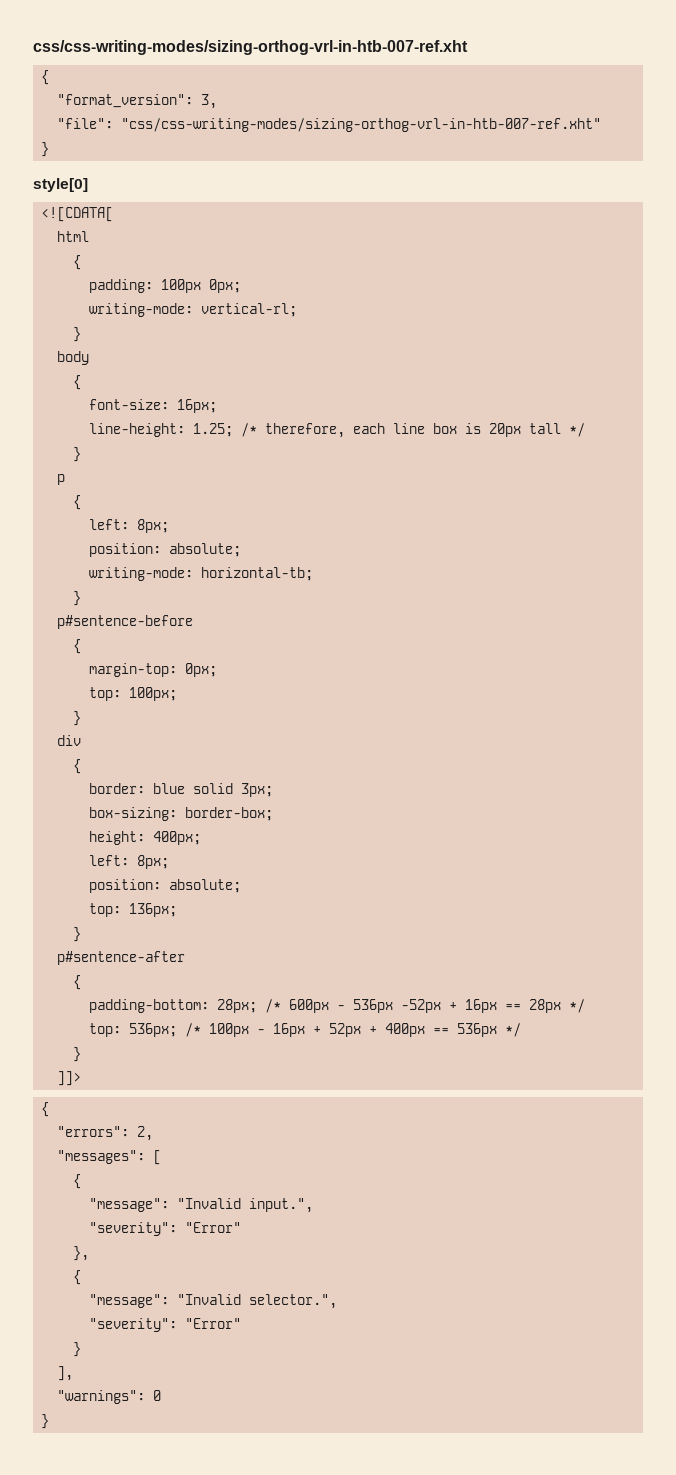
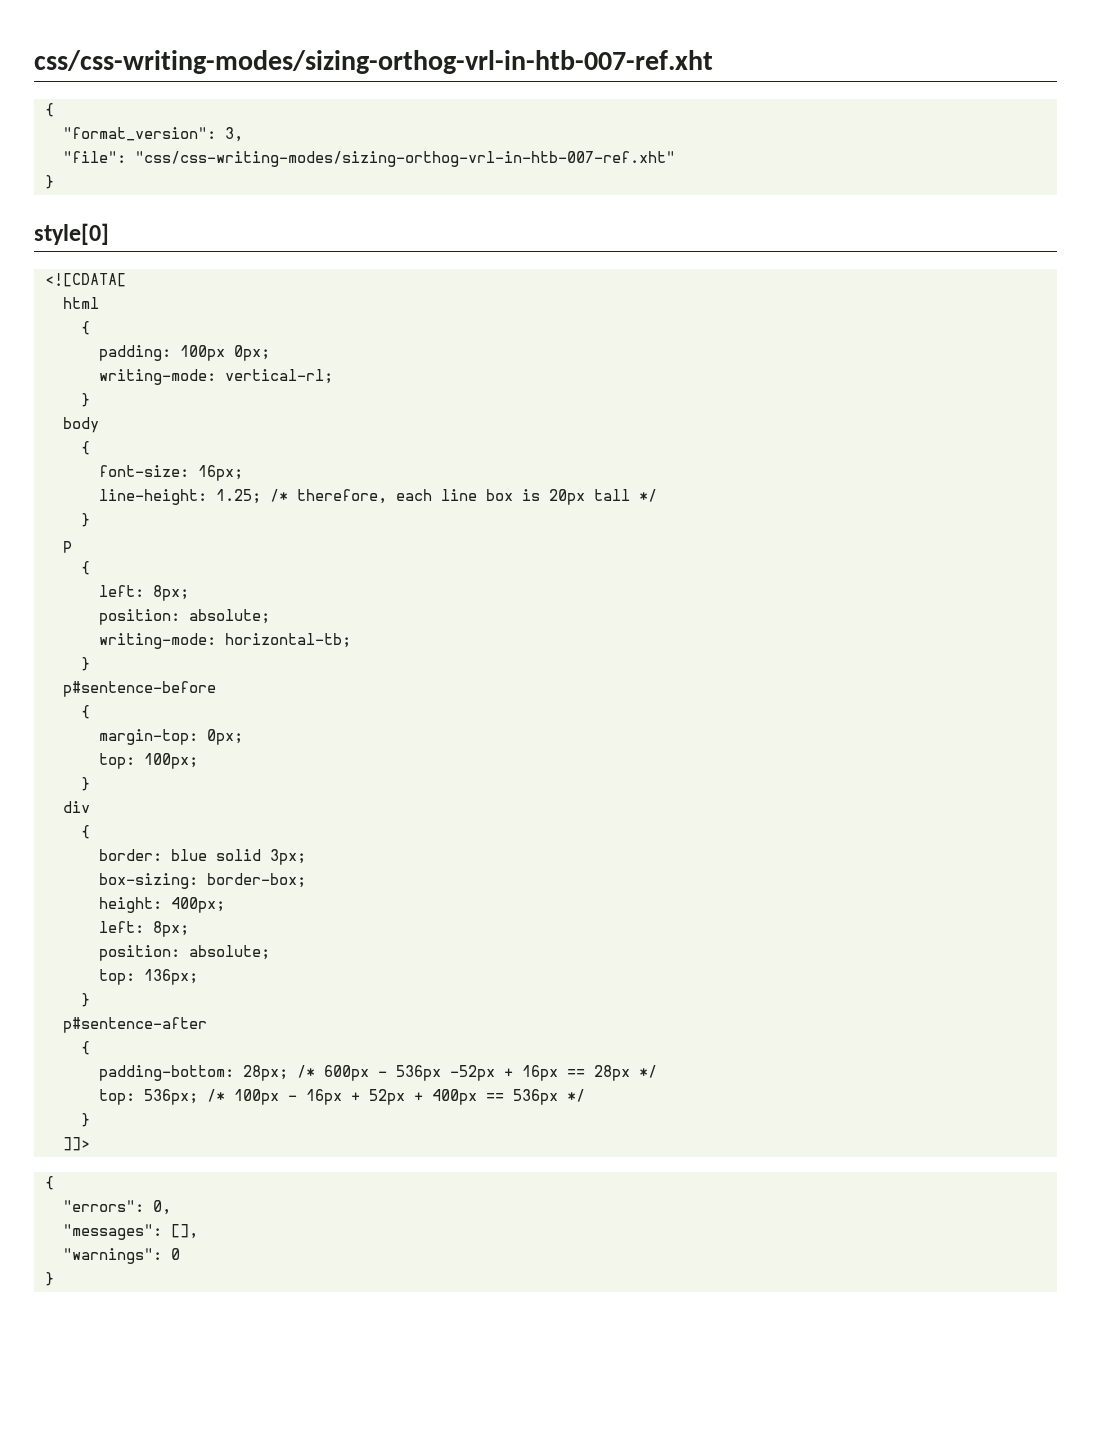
- "errors": 2,
+ "errors": 0,
- "messages": [
- {
- "message": "Invalid input.",
- "severity": "Error"
- },
- {
- "message": "Invalid selector.",
- "severity": "Error"
- }
- ],
+ "messages": [],

